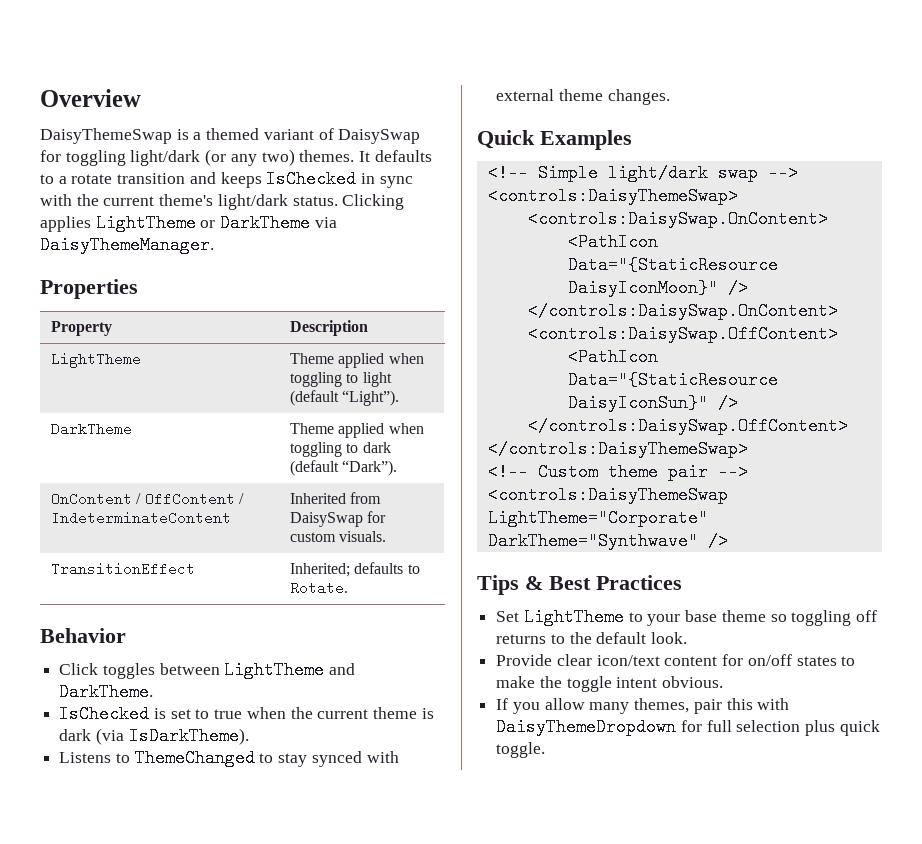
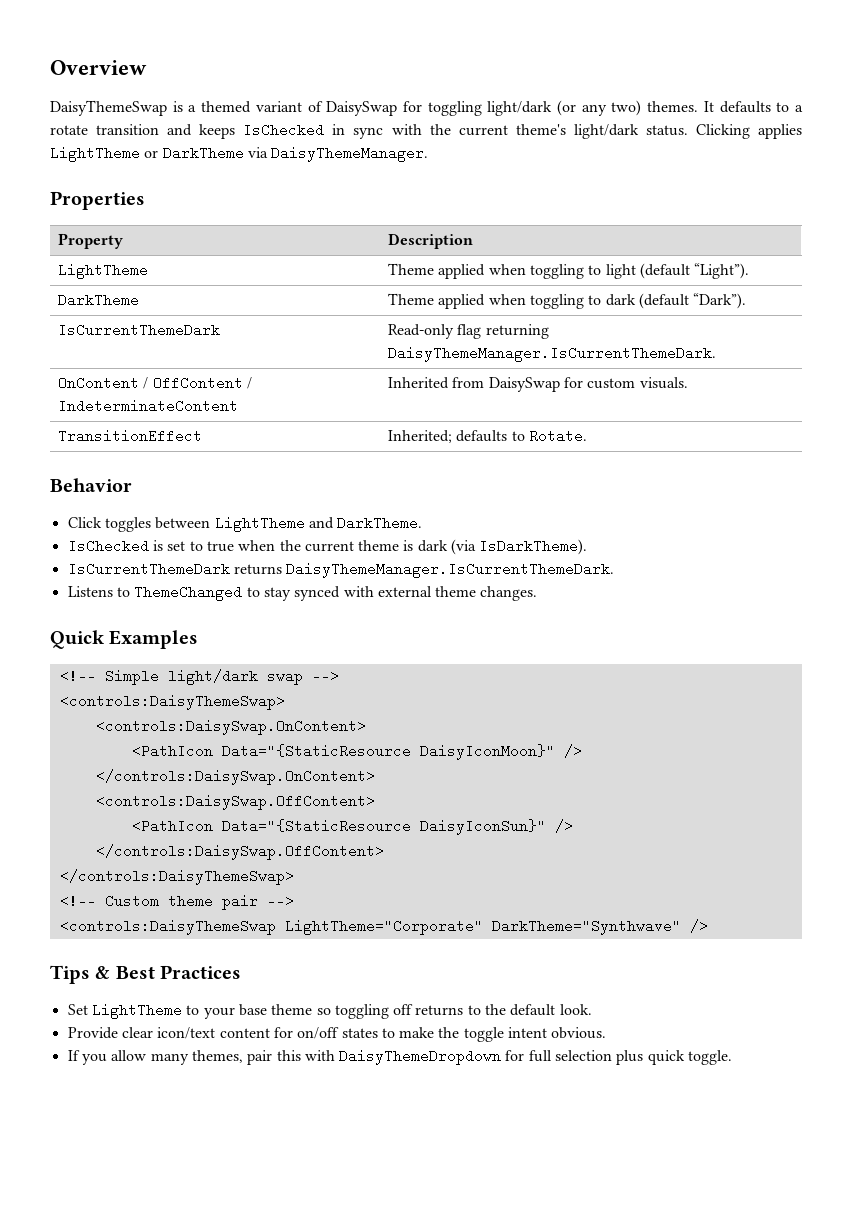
+ IsCurrentThemeDark | Read-only flag returning DaisyThemeManager.IsCurrentThemeDark.
+ IsCurrentThemeDark returns DaisyThemeManager.IsCurrentThemeDark.

